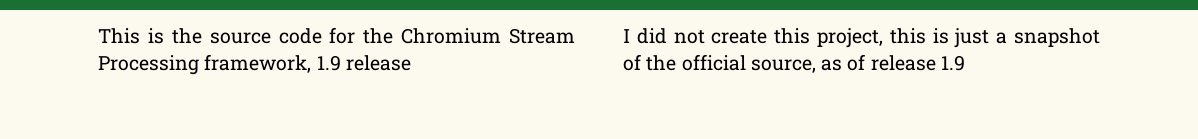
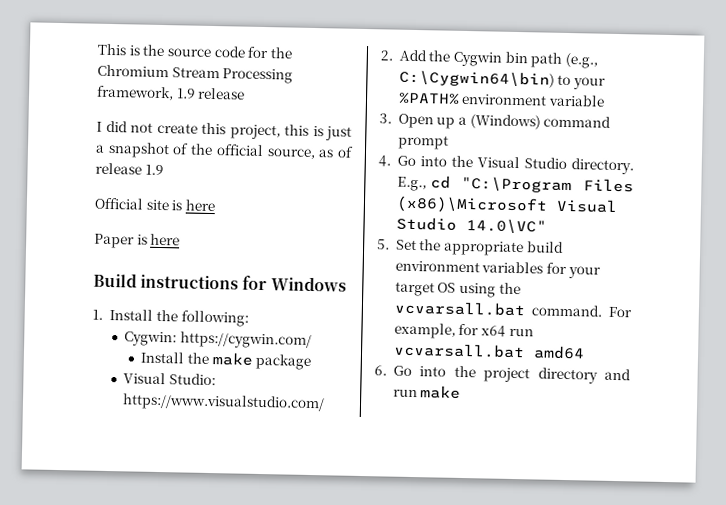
+ Official site is here
+ Paper is here
+ Build instructions for Windows
+ 1. Install the following:
+ Cygwin: https://cygwin.com/
+ Install the make package
+ Visual Studio: https://www.visualstudio.com/
+ 2. Add the Cygwin bin path (e.g., C:\Cygwin64\bin) to your %PATH% environment variable
+ 3. Open up a (Windows) command prompt
+ 4. Go into the Visual Studio directory. E.g., cd "C:\Program Files (x86)\Microsoft Visual Studio 14.0\VC"
+ 5. Set the appropriate build environment variables for your target OS using the vcvarsall.bat command. For example, for x64 run vcvarsall.bat amd64
+ 6. Go into the project directory and run make

